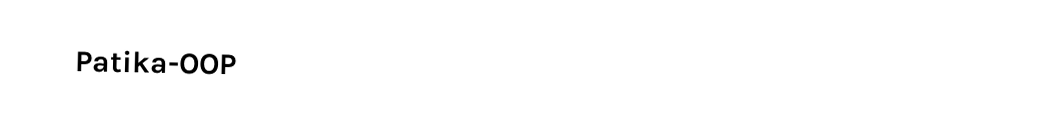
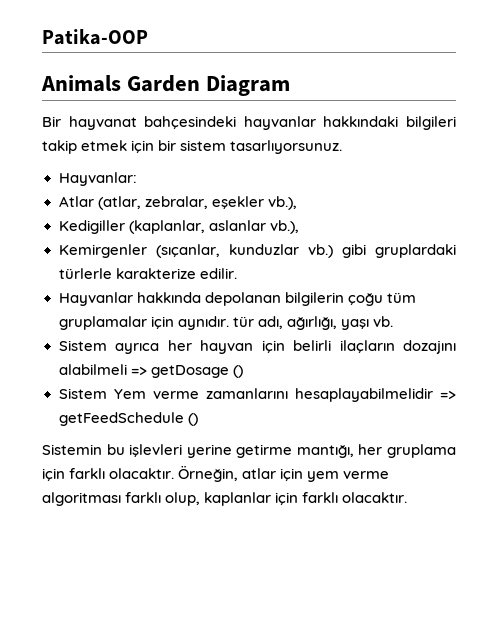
+ Animals Garden Diagram
+ Bir hayvanat bahçesindeki hayvanlar hakkındaki bilgileri takip etmek için bir sistem tasarlıyorsunuz.
+ Hayvanlar:
+ Atlar (atlar, zebralar, eşekler vb.),
+ Kedigiller (kaplanlar, aslanlar vb.),
+ Kemirgenler (sıçanlar, kunduzlar vb.) gibi gruplardaki türlerle karakterize edilir.
+ Hayvanlar hakkında depolanan bilgilerin çoğu tüm gruplamalar için aynıdır. tür adı, ağırlığı, yaşı vb.
+ Sistem ayrıca her hayvan için belirli ilaçların dozajını alabilmeli => getDosage ()
+ Sistem Yem verme zamanlarını hesaplayabilmelidir => getFeedSchedule ()
+ Sistemin bu işlevleri yerine getirme mantığı, her gruplama için farklı olacaktır. Örneğin, atlar için yem verme algoritması farklı olup, kaplanlar için farklı olacaktır.

